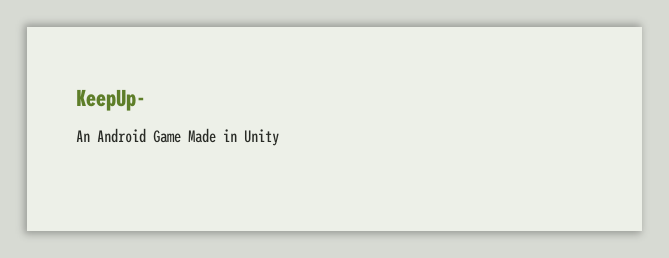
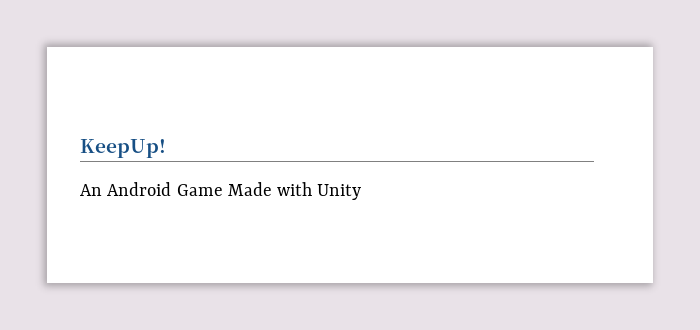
- KeepUp-
+ KeepUp!
- An Android Game Made in Unity
+ An Android Game Made with Unity

